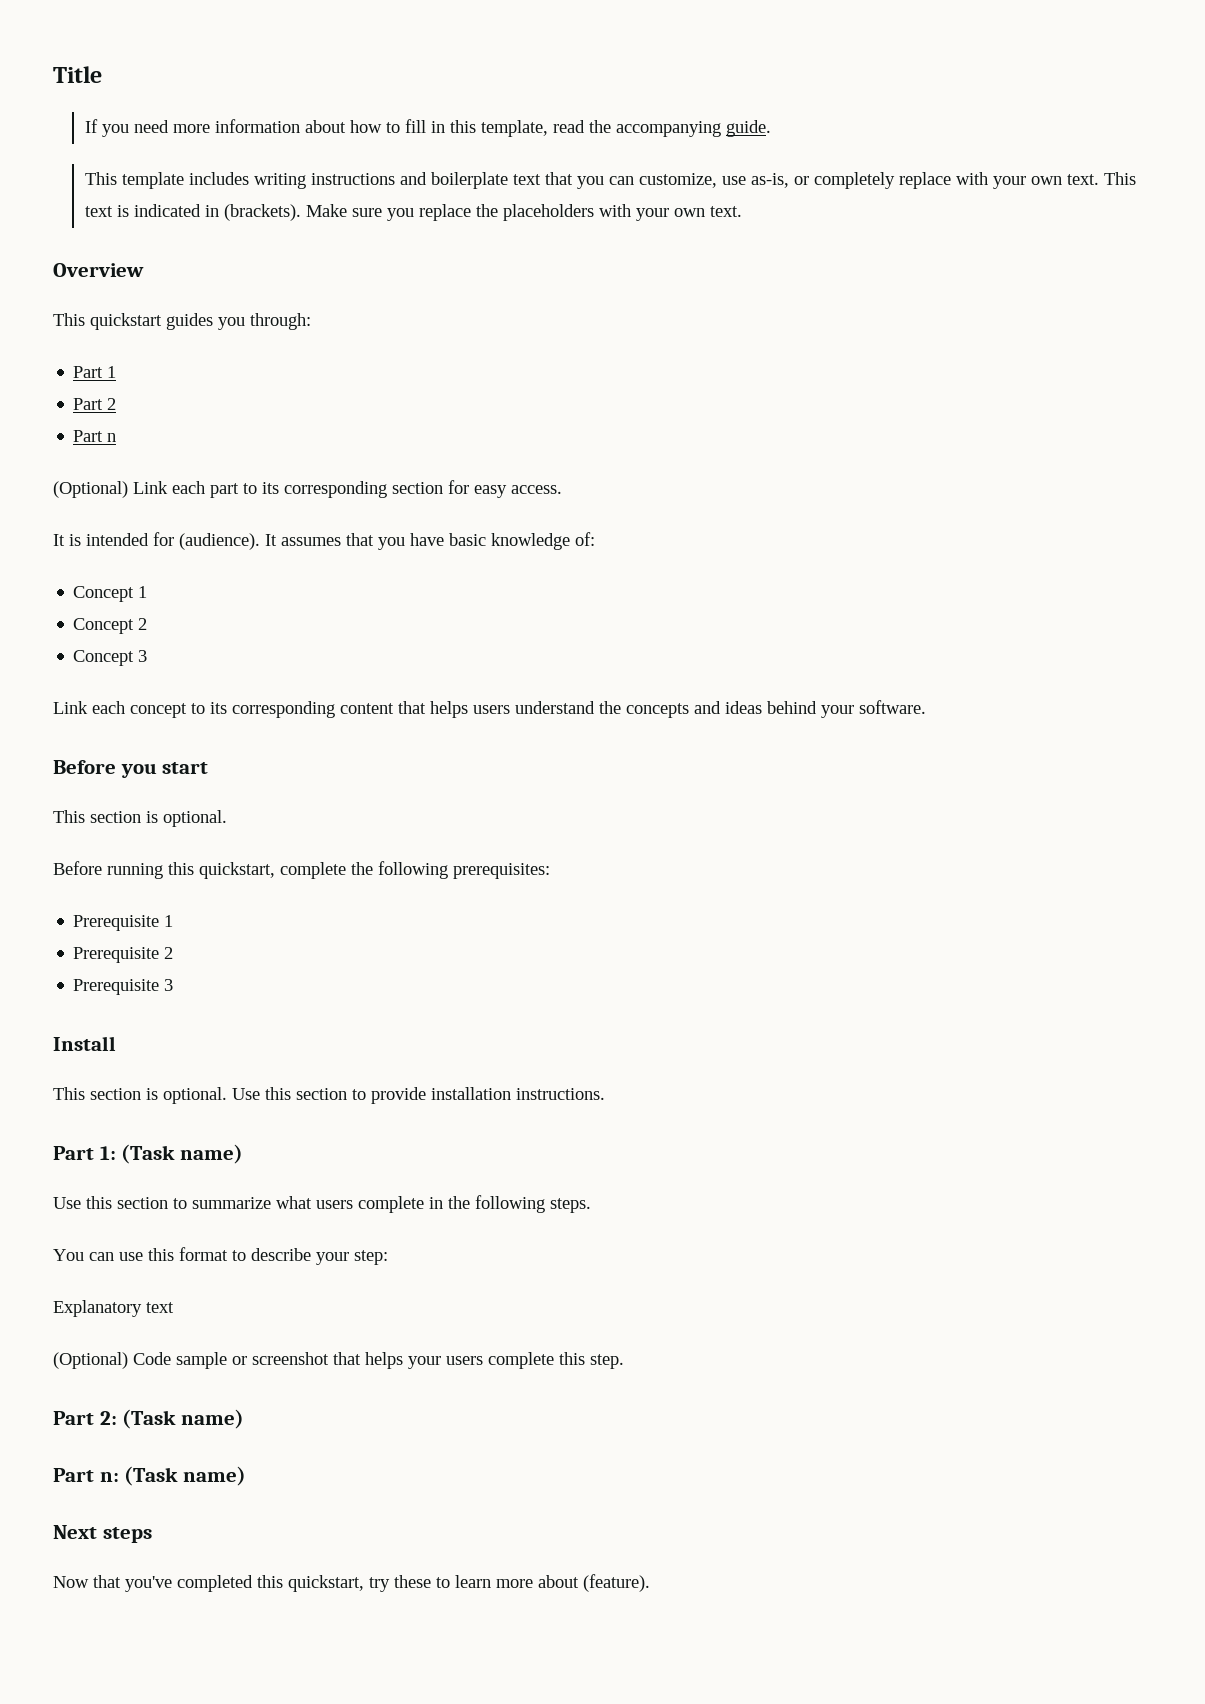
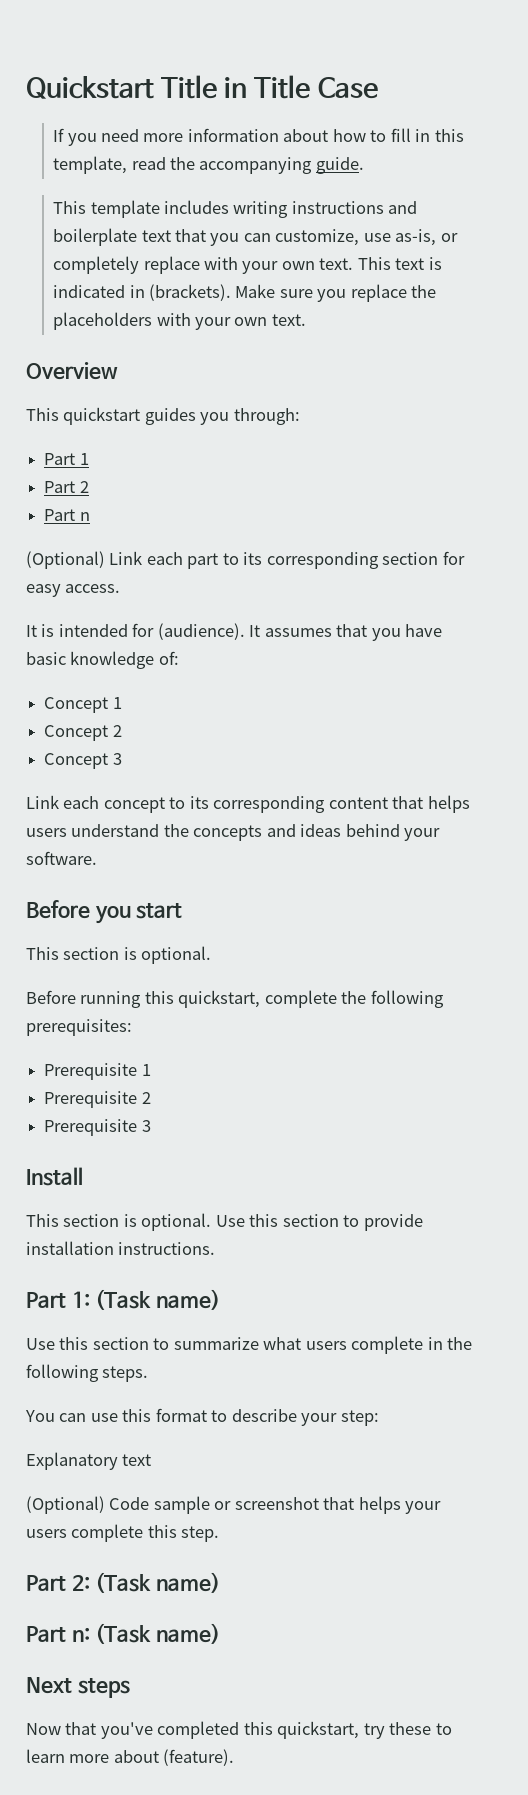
- Title
+ Quickstart Title in Title Case

